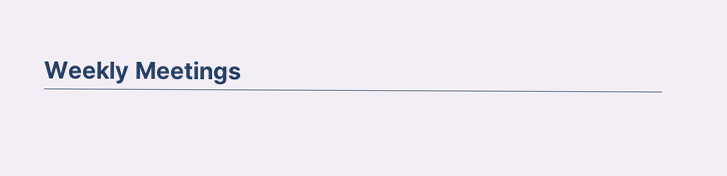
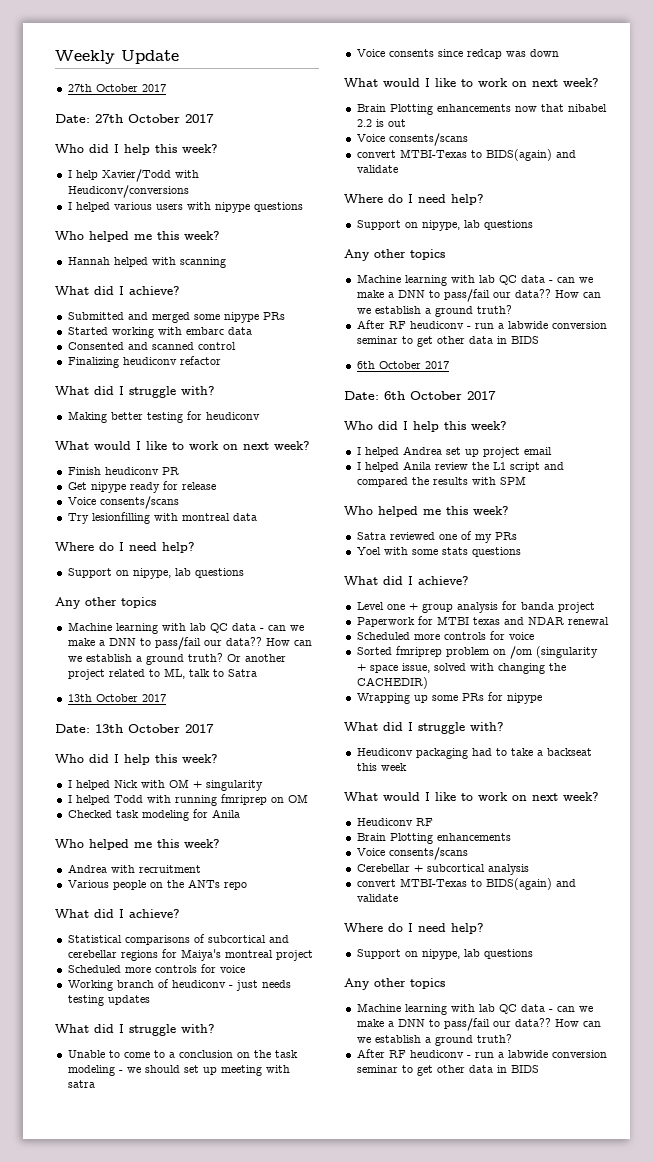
- Weekly Meetings
+ Weekly Update
+ 27th October 2017
+ Date: 27th October 2017
+ Who did I help this week?
+ I help Xavier/Todd with Heudiconv/conversions
+ I helped various users with nipype questions
+ Who helped me this week?
+ Hannah helped with scanning
+ What did I achieve?
+ Submitted and merged some nipype PRs
+ Started working with embarc data
+ Consented and scanned control
+ Finalizing heudiconv refactor
+ What did I struggle with?
+ Making better testing for heudiconv
+ What would I like to work on next week?
+ Finish heudiconv PR
+ Get nipype ready for release
+ Voice consents/scans
+ Try lesionfilling with montreal data
+ Where do I need help?
+ Support on nipype, lab questions
+ Any other topics
+ Machine learning with lab QC data - can we make a DNN to pass/fail our data?? How can we establish a ground truth? Or another project related to ML, talk to Satra
+ 13th October 2017
+ Date: 13th October 2017
+ Who did I help this week?
+ I helped Nick with OM + singularity
+ I helped Todd with running fmriprep on OM
+ Checked task modeling for Anila
+ Who helped me this week?
+ Andrea with recruitment
+ Various people on the ANTs repo
+ What did I achieve?
+ Statistical comparisons of subcortical and cerebellar regions for Maiya's montreal project
+ Scheduled more controls for voice
+ Working branch of heudiconv - just needs testing updates
+ What did I struggle with?
+ Unable to come to a conclusion on the task modeling - we should set up meeting with satra
+ Voice consents since redcap was down
+ What would I like to work on next week?
+ Brain Plotting enhancements now that nibabel 2.2 is out
+ Voice consents/scans
+ convert MTBI-Texas to BIDS(again) and validate
+ Where do I need help?
+ Support on nipype, lab questions
+ Any other topics
+ Machine learning with lab QC data - can we make a DNN to pass/fail our data?? How can we establish a ground truth?
+ After RF heudiconv - run a labwide conversion seminar to get other data in BIDS
+ 6th October 2017
+ Date: 6th October 2017
+ Who did I help this week?
+ I helped Andrea set up project email
+ I helped Anila review the L1 script and compared the results with SPM
+ Who helped me this week?
+ Satra reviewed one of my PRs
+ Yoel with some stats questions
+ What did I achieve?
+ Level one + group analysis for banda project
+ Paperwork for MTBI texas and NDAR renewal
+ Scheduled more controls for voice
+ Sorted fmriprep problem on /om (singularity + space issue, solved with changing the CACHEDIR)
+ Wrapping up some PRs for nipype
+ What did I struggle with?
+ Heudiconv packaging had to take a backseat this week
+ What would I like to work on next week?
+ Heudiconv RF
+ Brain Plotting enhancements
+ Voice consents/scans
+ Cerebellar + subcortical analysis
+ convert MTBI-Texas to BIDS(again) and validate
+ Where do I need help?
+ Support on nipype, lab questions
+ Any other topics
+ Machine learning with lab QC data - can we make a DNN to pass/fail our data?? How can we establish a ground truth?
+ After RF heudiconv - run a labwide conversion seminar to get other data in BIDS

